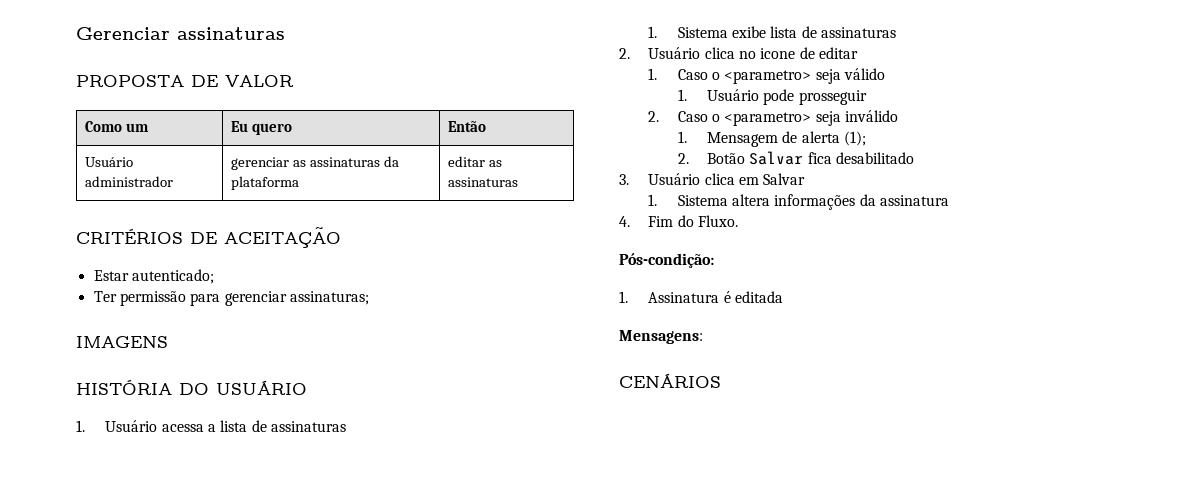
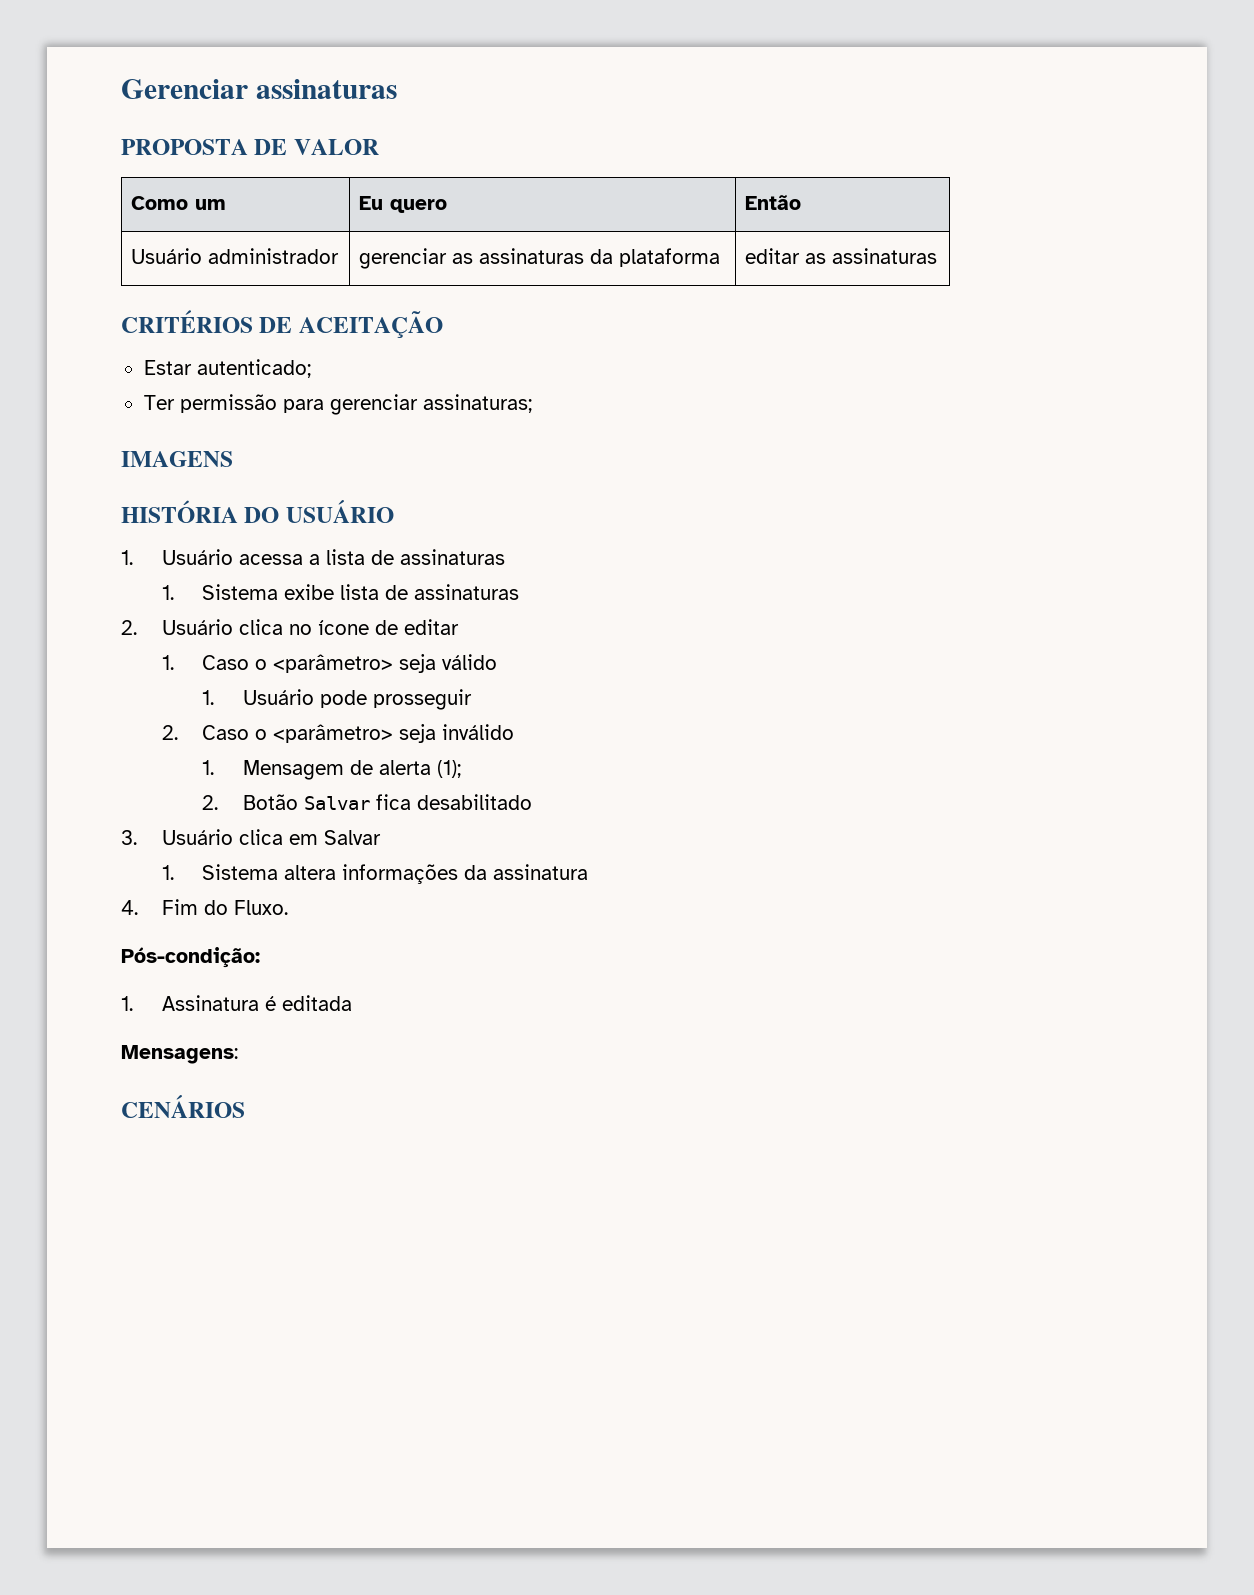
- 2. Usuário clica no icone de editar
+ 2. Usuário clica no ícone de editar
- 1. Caso o <parametro> seja válido
+ 1. Caso o <parâmetro> seja válido
- 2. Caso o <parametro> seja inválido
+ 2. Caso o <parâmetro> seja inválido

